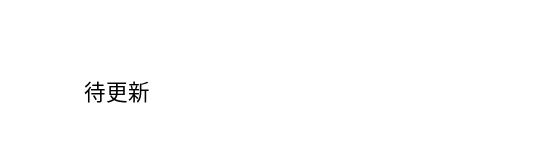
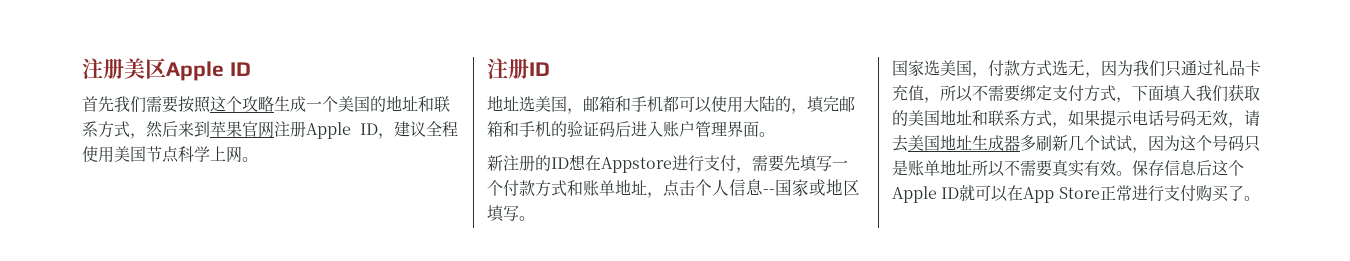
- 待更新
+ 注册美区Apple ID
+ 首先我们需要按照这个攻略生成一个美国的地址和联系方式，然后来到苹果官网注册Apple ID，建议全程使用美国节点科学上网。
+ 注册ID
+ 地址选美国，邮箱和手机都可以使用大陆的，填完邮箱和手机的验证码后进入账户管理界面。
+ 新注册的ID想在Appstore进行支付，需要先填写一个付款方式和账单地址，点击个人信息--国家或地区填写。
+ 国家选美国，付款方式选无，因为我们只通过礼品卡充值，所以不需要绑定支付方式，下面填入我们获取的美国地址和联系方式，如果提示电话号码无效，请去美国地址生成器多刷新几个试试，因为这个号码只是账单地址所以不需要真实有效。保存信息后这个Apple ID就可以在App Store正常进行支付购买了。

